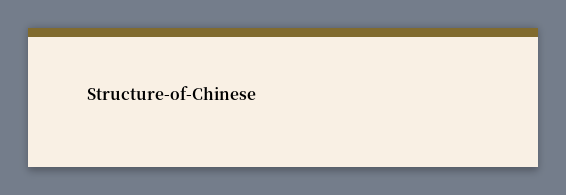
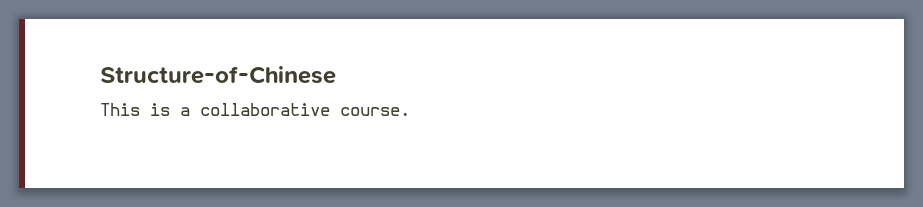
+ This is a collaborative course.

